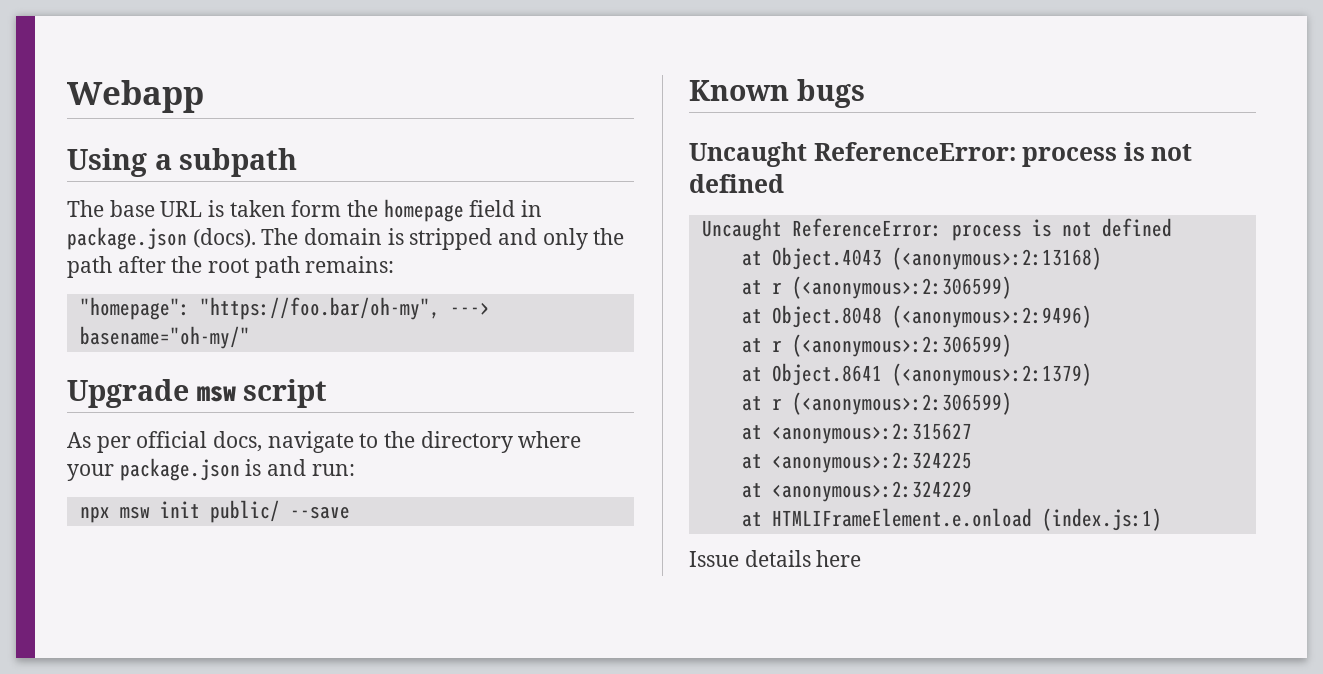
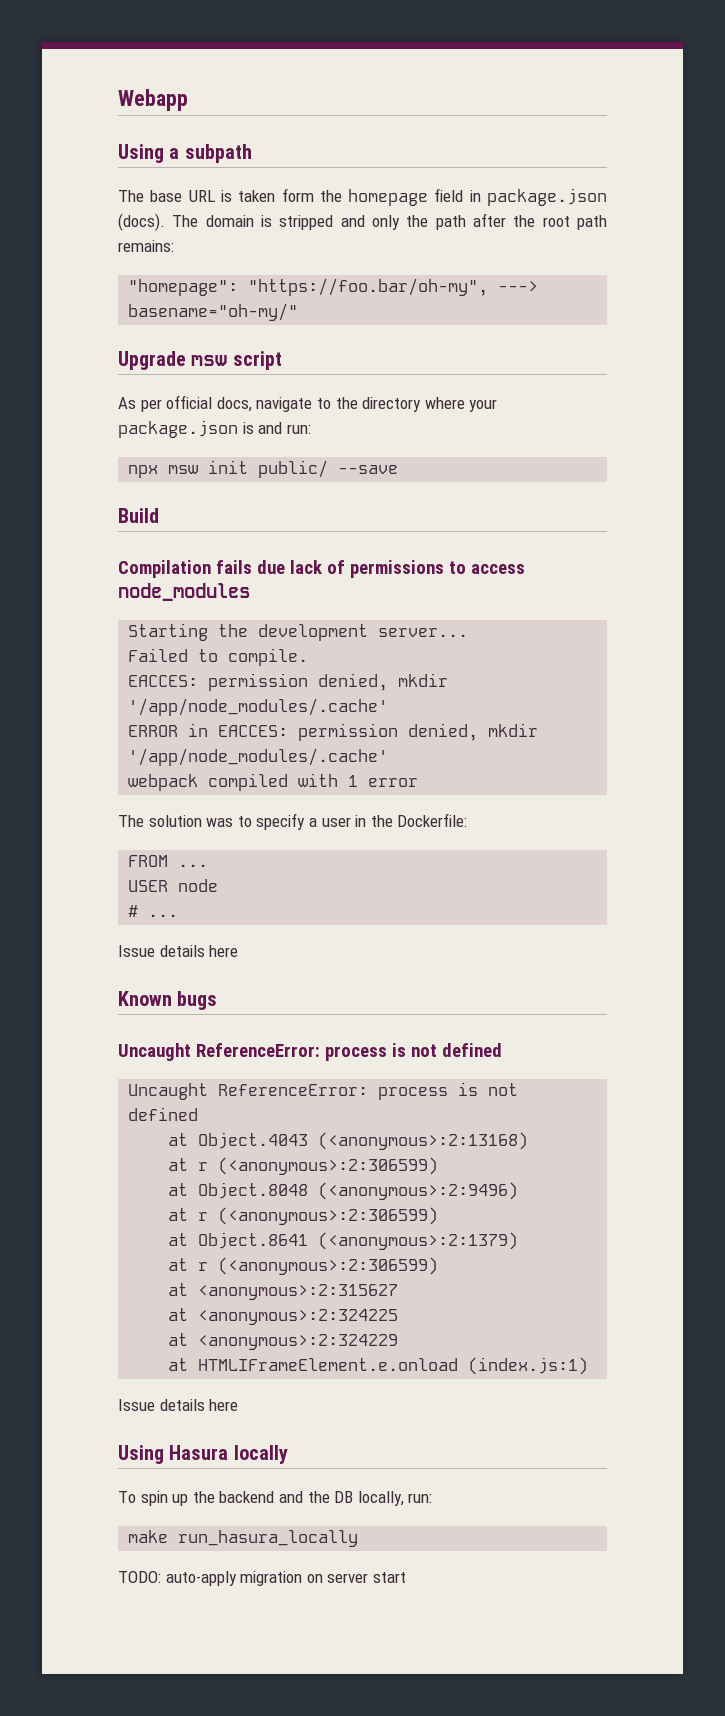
+ Build
+ Compilation fails due lack of permissions to access node_modules
+ Starting the development server...
+ Failed to compile.
+ EACCES: permission denied, mkdir '/app/node_modules/.cache'
+ ERROR in EACCES: permission denied, mkdir '/app/node_modules/.cache'
+ webpack compiled with 1 error
+ The solution was to specify a user in the Dockerfile:
+ FROM ...
+ USER node
+ # ...
+ Issue details here
+ Using Hasura locally
+ To spin up the backend and the DB locally, run:
+ make run_hasura_locally
+ TODO: auto-apply migration on server start

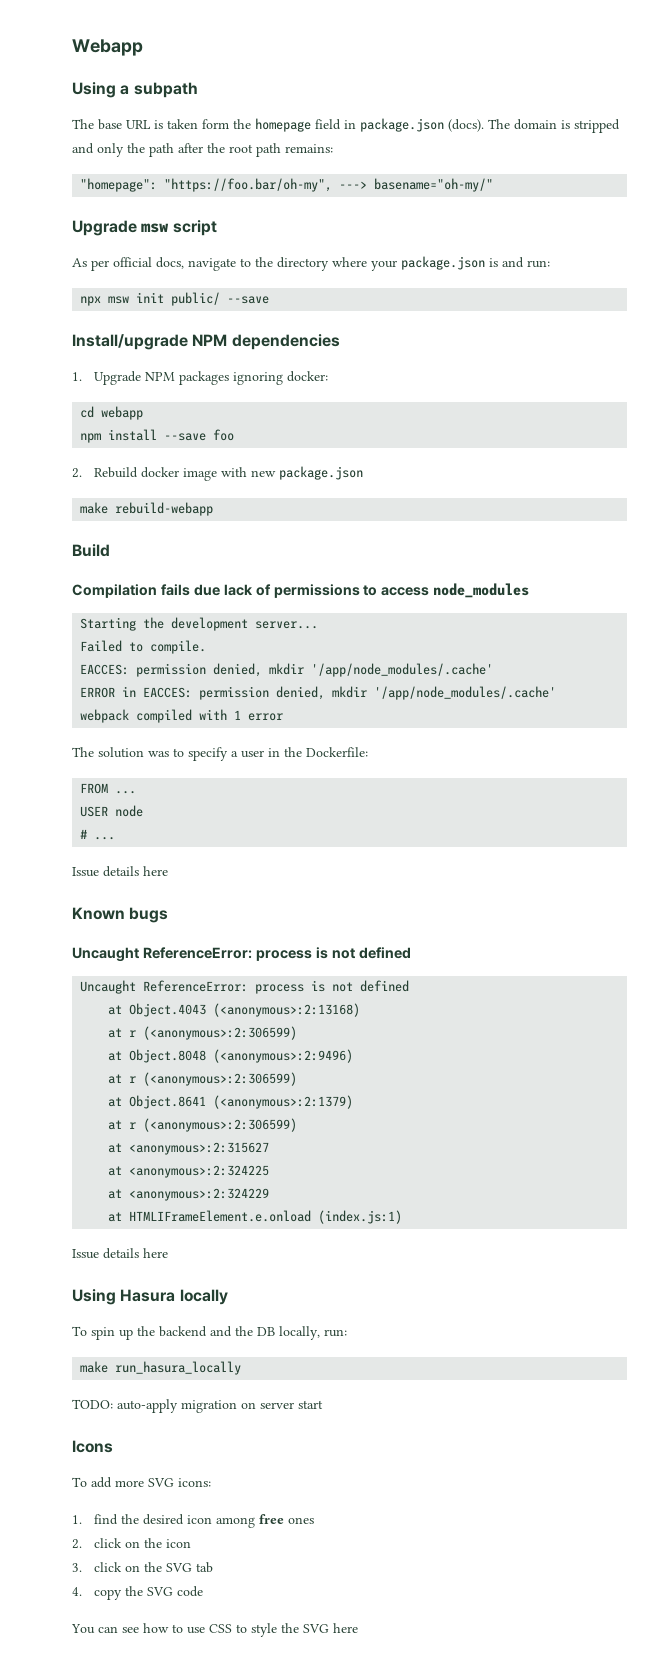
+ Install/upgrade NPM dependencies
+ 1. Upgrade NPM packages ignoring docker:
+ cd webapp
+ npm install --save foo
+ 2. Rebuild docker image with new package.json
+ make rebuild-webapp
+ Icons
+ To add more SVG icons:
+ 1. find the desired icon among free ones
+ 2. click on the icon
+ 3. click on the SVG tab
+ 4. copy the SVG code
+ You can see how to use CSS to style the SVG here

